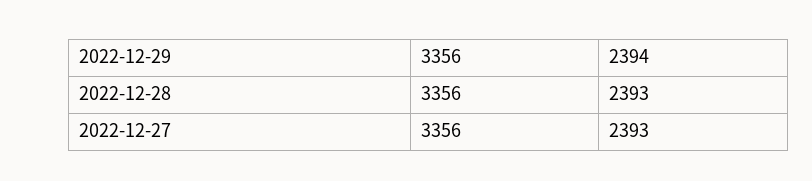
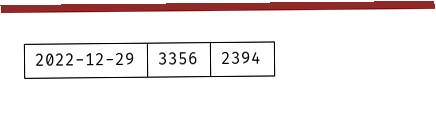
- 2022-12-28 | 3356 | 2393
- 2022-12-27 | 3356 | 2393

